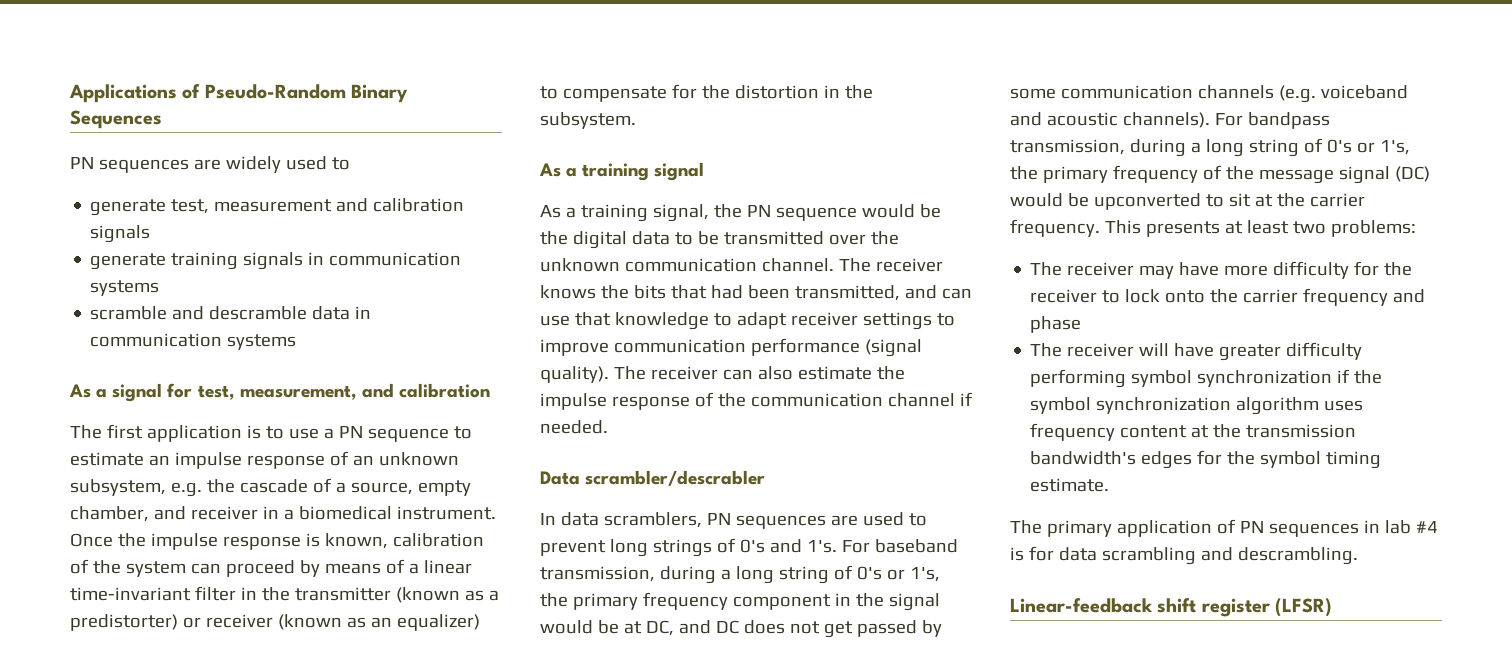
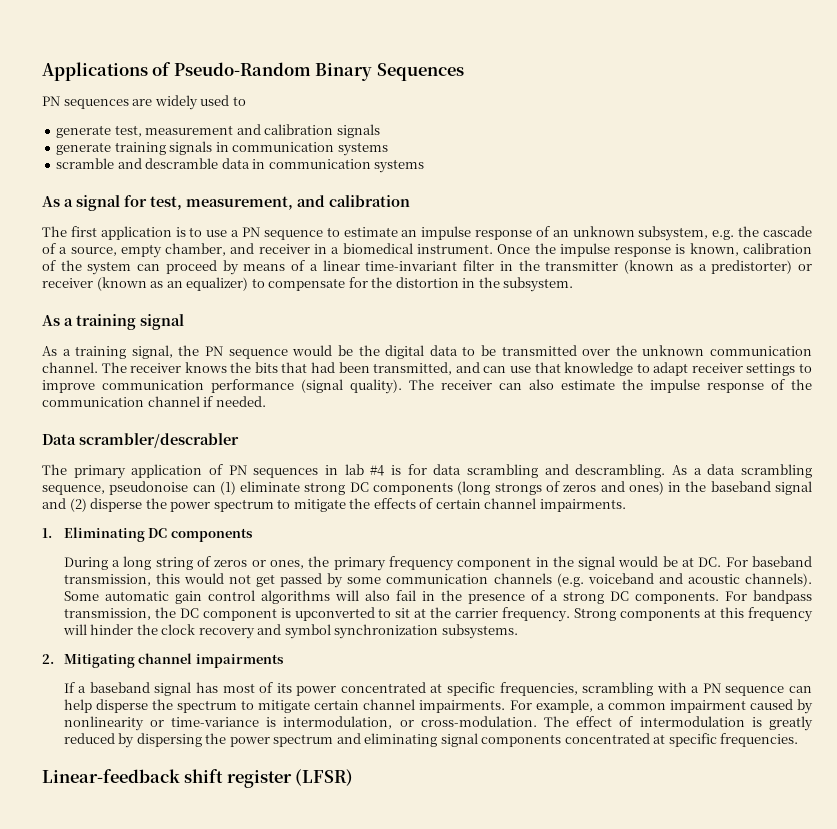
- In data scramblers, PN sequences are used to prevent long strings of 0's and 1's. For baseband transmission, during a long string of 0's or 1's, the primary frequency component in the signal would be at DC, and DC does not get passed by some communication channels (e.g. voiceband and acoustic channels). For bandpass transmission, during a long string of 0's or 1's, the primary frequency of the message signal (DC) would be upconverted to sit at the carrier frequency. This presents at least two problems:
- The receiver may have more difficulty for the receiver to lock onto the carrier frequency and phase
- The receiver will have greater difficulty performing symbol synchronization if the symbol synchronization algorithm uses frequency content at the transmission bandwidth's edges for the symbol timing estimate.
+ As a data scrambling sequence, pseudonoise can (1) eliminate strong DC components (long strongs of zeros and ones) in the baseband signal and (2) disperse the power spectrum to mitigate the effects of certain channel impairments.
+ 1. Eliminating DC components
+ During a long string of zeros or ones, the primary frequency component in the signal would be at DC. For baseband transmission, this would not get passed by some communication channels (e.g. voiceband and acoustic channels). Some automatic gain control algorithms will also fail in the presence of a strong DC components. For bandpass transmission, the DC component is upconverted to sit at the carrier frequency. Strong components at this frequency will hinder the clock recovery and symbol synchronization subsystems.
+ 2. Mitigating channel impairments
+ If a baseband signal has most of its power concentrated at specific frequencies, scrambling with a PN sequence can help disperse the spectrum to mitigate certain channel impairments. For example, a common impairment caused by nonlinearity or time-variance is intermodulation, or cross-modulation. The effect of intermodulation is greatly reduced by dispersing the power spectrum and eliminating signal components concentrated at specific frequencies.

